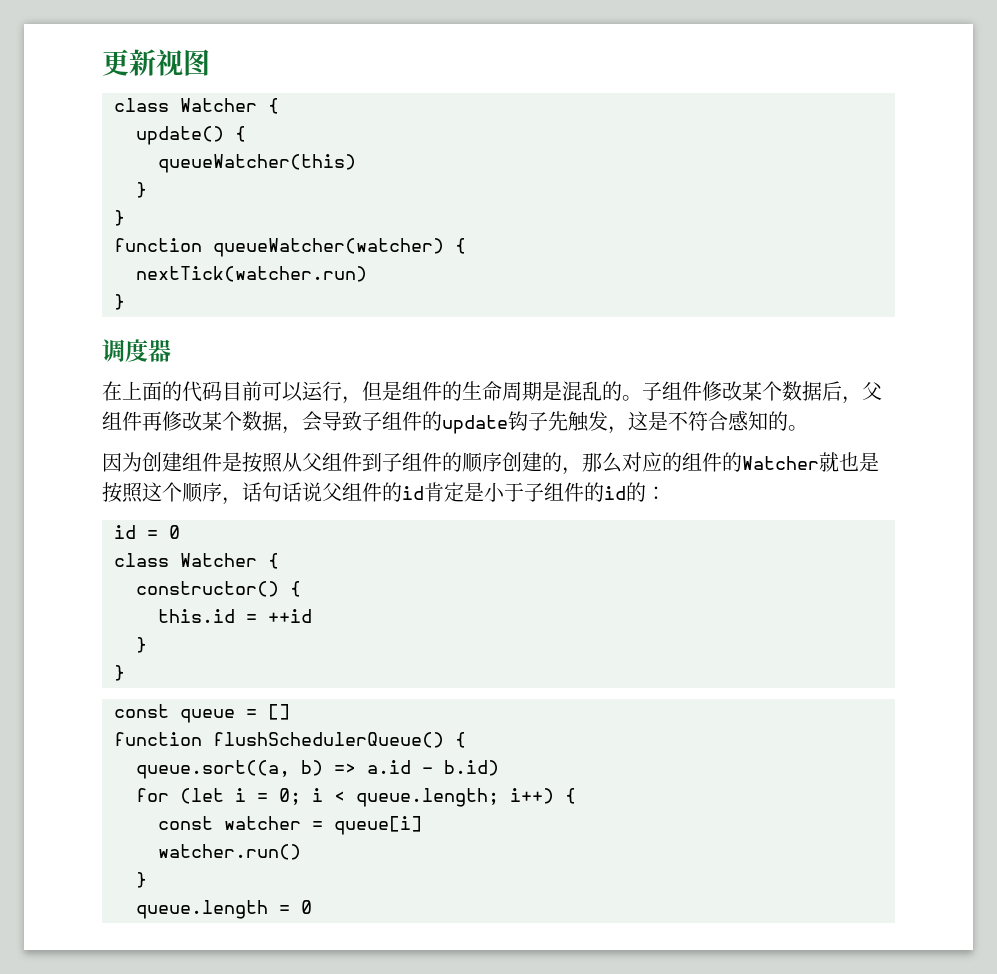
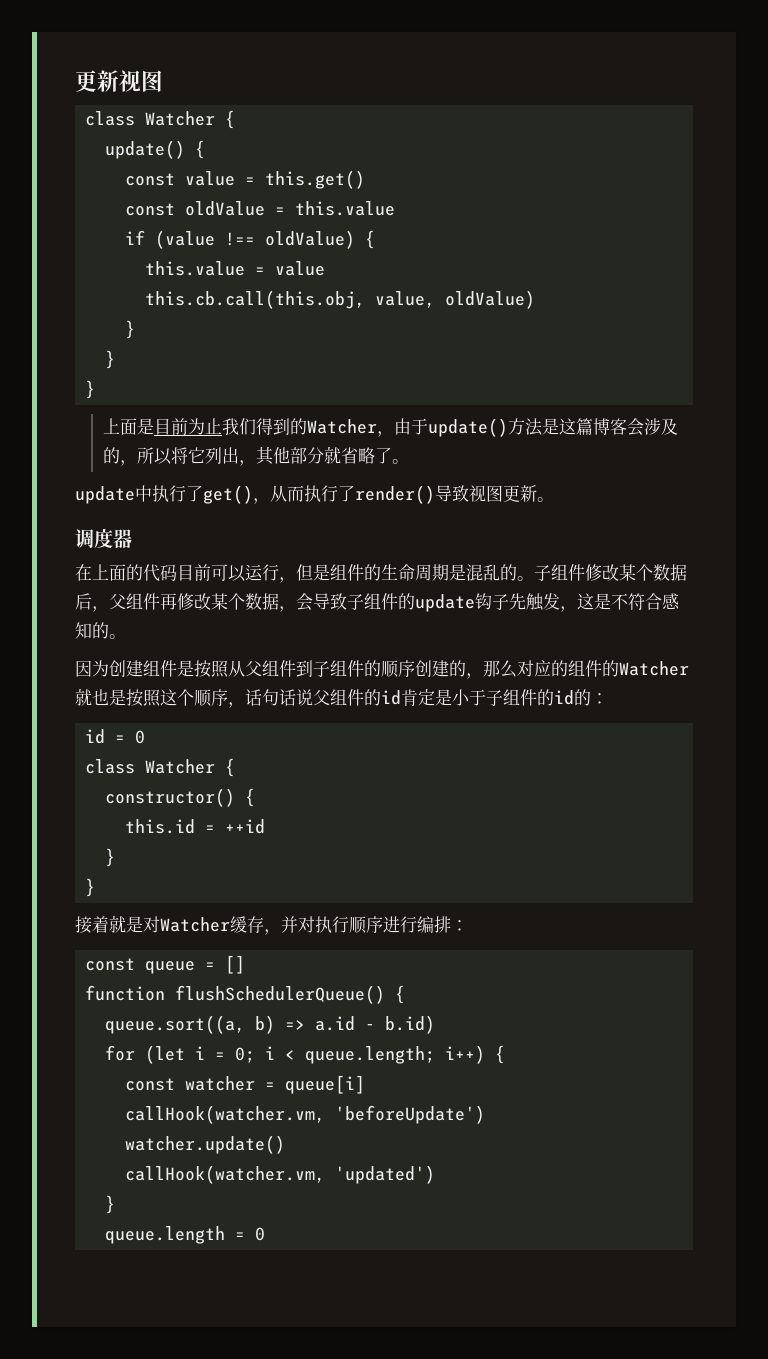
- queueWatcher(this)
+ const value = this.get()
+ const oldValue = this.value
+ if (value !== oldValue) {
+ this.value = value
+ this.cb.call(this.obj, value, oldValue)
  }
  }
- function queueWatcher(watcher) {
- nextTick(watcher.run)
  }
+ 上面是目前为止我们得到的Watcher，由于update()方法是这篇博客会涉及的，所以将它列出，其他部分就省略了。
+ update中执行了get()，从而执行了render()导致视图更新。
+ 接着就是对Watcher缓存，并对执行顺序进行编排：
- watcher.run()
+ callHook(watcher.vm, 'beforeUpdate')
+ watcher.update()
+ callHook(watcher.vm, 'updated')

